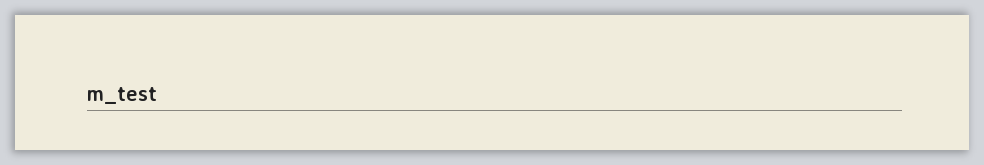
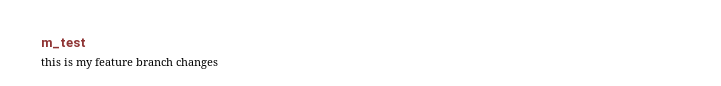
+ this is my feature branch changes

